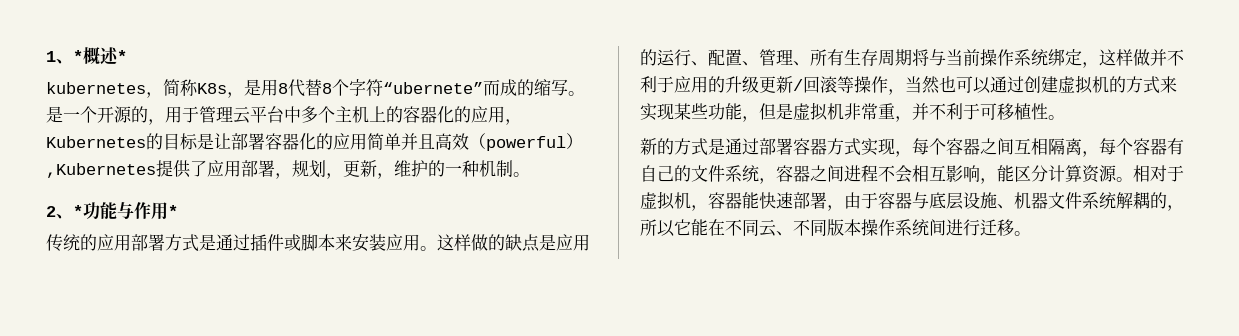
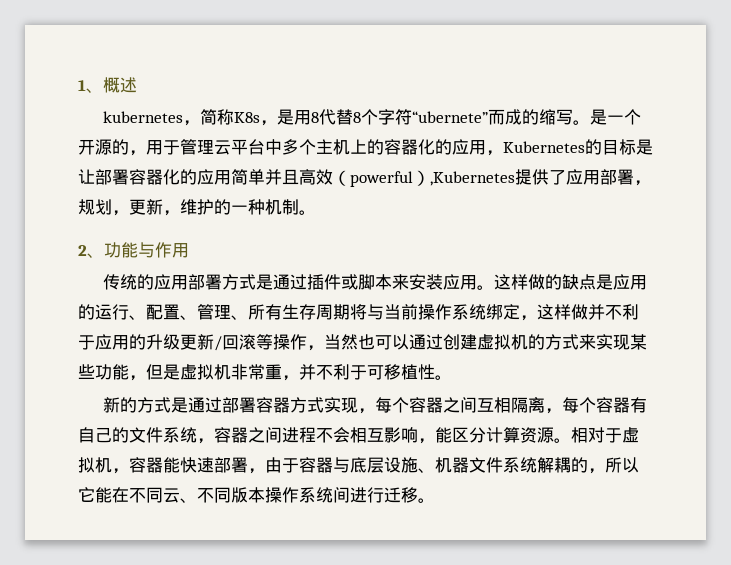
- 1、*概述*
+ 1、概述
- 2、*功能与作用*
+ 2、功能与作用

